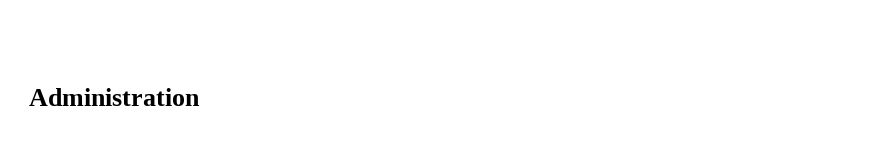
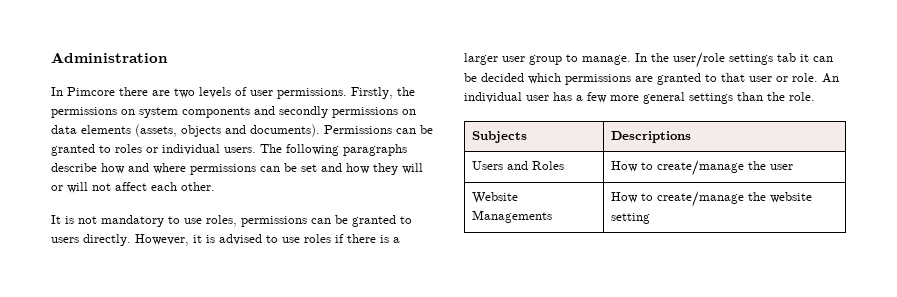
+ In Pimcore there are two levels of user permissions. Firstly, the permissions on system components and secondly permissions on data elements (assets, objects and documents). Permissions can be granted to roles or individual users. The following paragraphs describe how and where permissions can be set and how they will or will not affect each other.
+ It is not mandatory to use roles, permissions can be granted to users directly. However, it is advised to use roles if there is a larger user group to manage. In the user/role settings tab it can be decided which permissions are granted to that user or role. An individual user has a few more general settings than the role.
+ Subjects | Descriptions
+ Users and Roles | How to create/manage the user
+ Website Managements | How to create/manage the website setting

